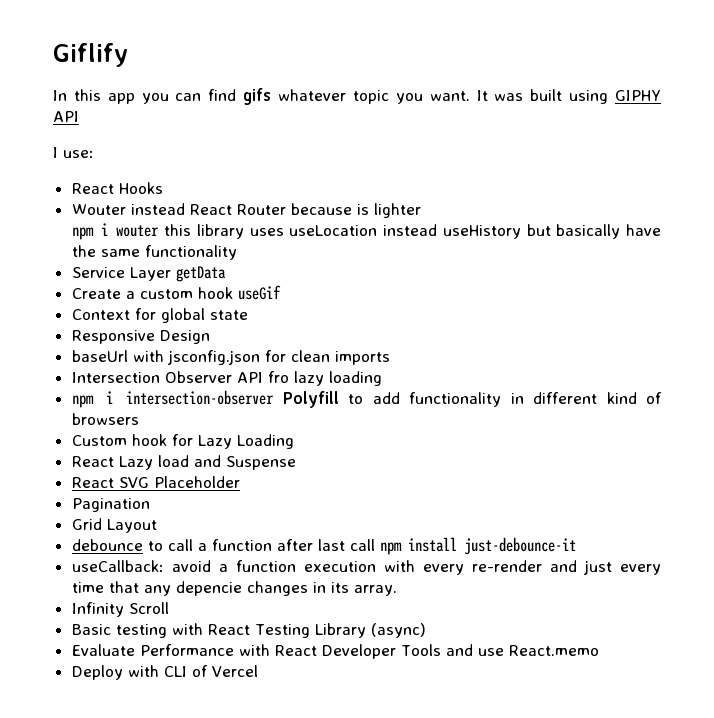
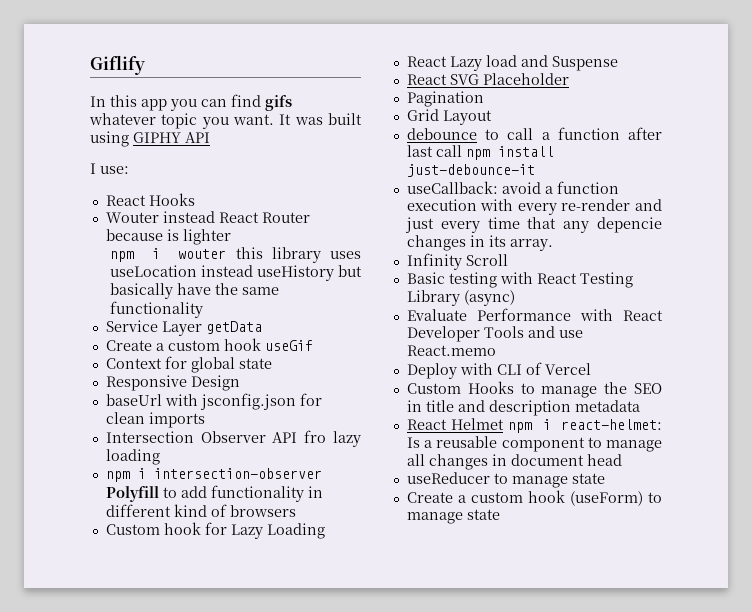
+ Custom Hooks to manage the SEO in title and description metadata
+ React Helmet npm i react-helmet: Is a reusable component to manage all changes in document head
+ useReducer to manage state
+ Create a custom hook (useForm) to manage state

